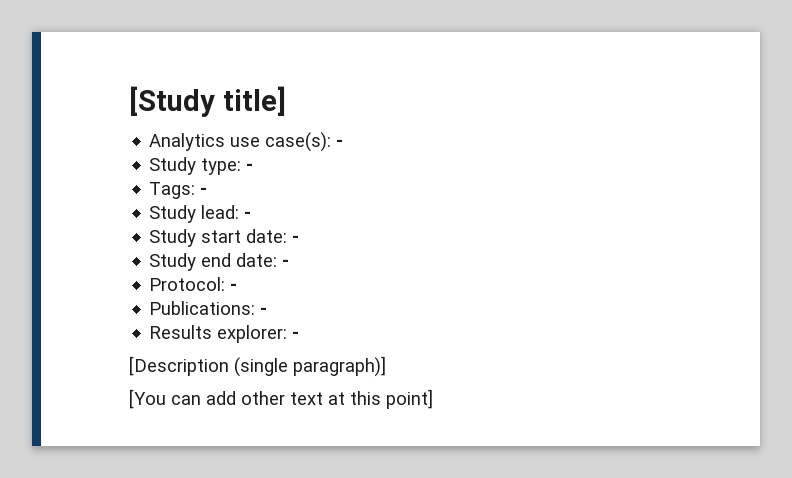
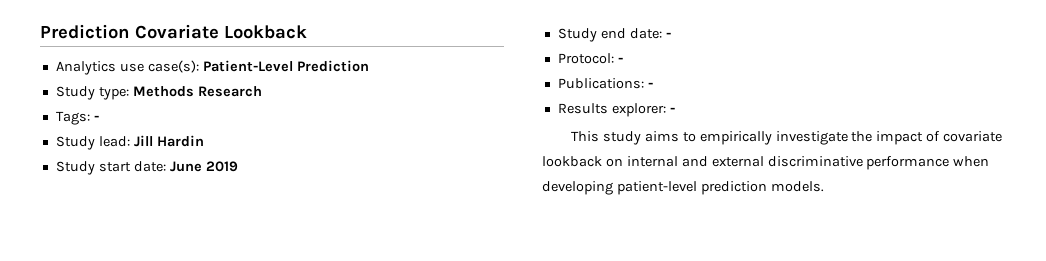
- [Study title]
+ Prediction Covariate Lookback
- Analytics use case(s): -
+ Analytics use case(s): Patient-Level Prediction
- Study type: -
+ Study type: Methods Research
- Study lead: -
+ Study lead: Jill Hardin
- Study start date: -
+ Study start date: June 2019
- [Description (single paragraph)]
- [You can add other text at this point]
+ This study aims to empirically investigate the impact of covariate lookback on internal and external discriminative performance when developing patient-level prediction models.

